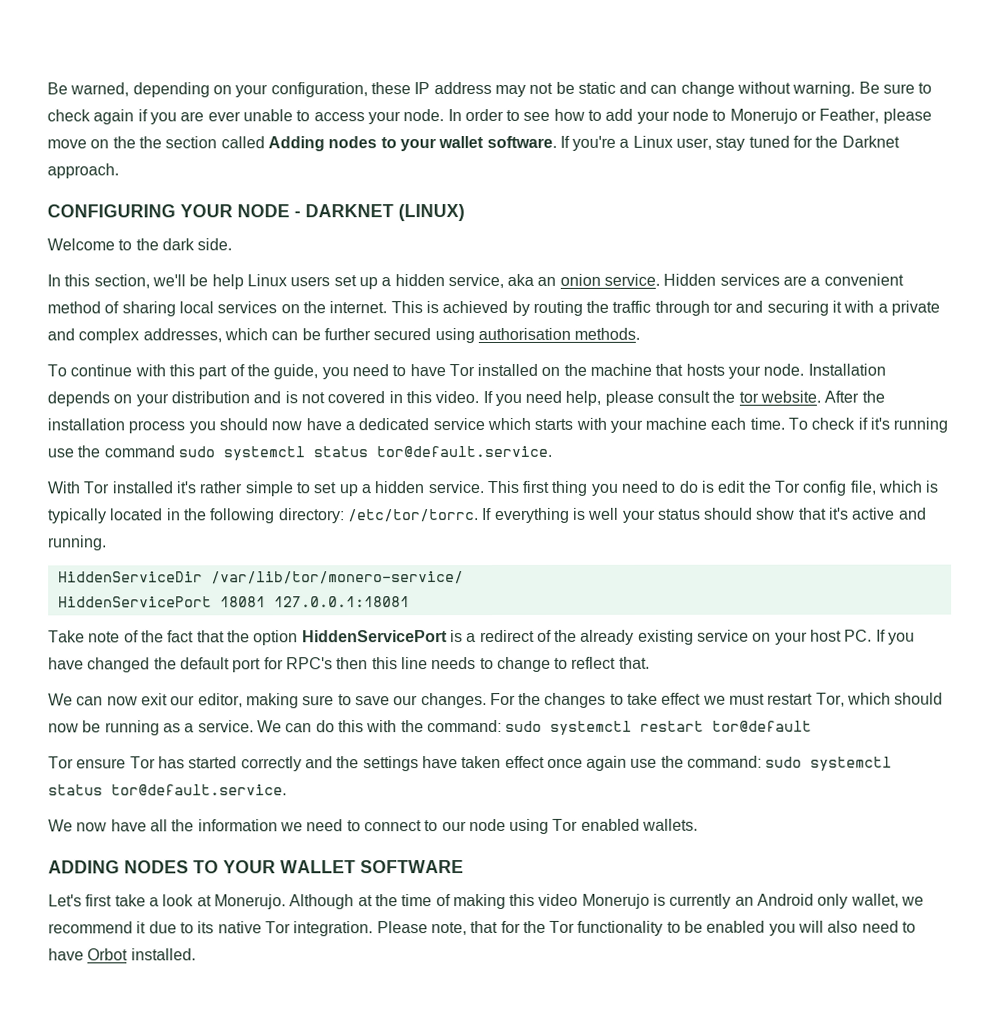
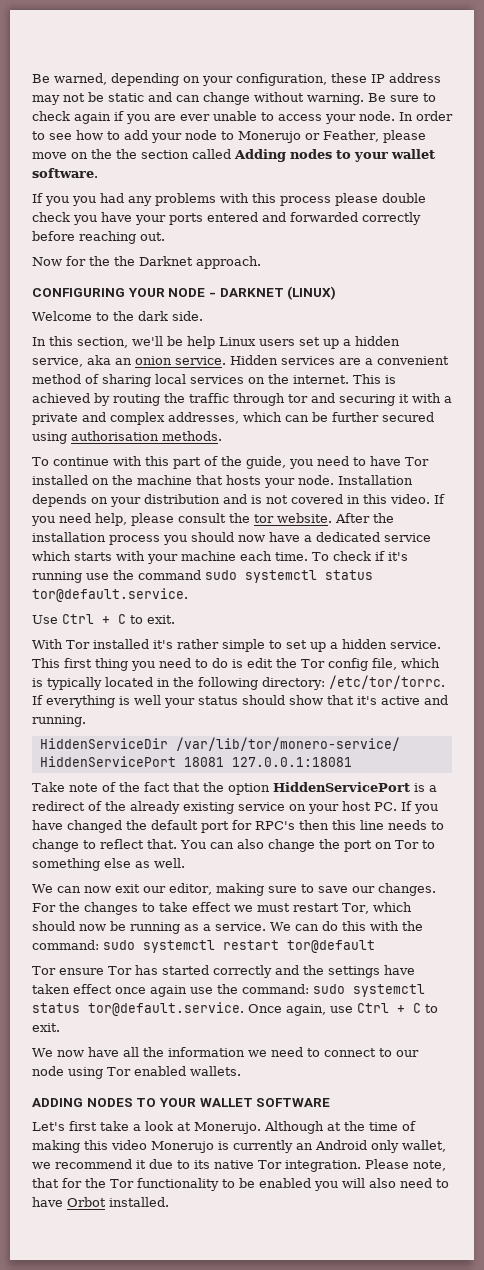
- In order to see how to add your node to Monerujo or Feather, please move on the the section called Adding nodes to your wallet software. If you're a Linux user, stay tuned for the Darknet approach.
+ In order to see how to add your node to Monerujo or Feather, please move on the the section called Adding nodes to your wallet software.
+ If you you had any problems with this process please double check you have your ports entered and forwarded correctly before reaching out.
+ Now for the the Darknet approach.
+ Use Ctrl + C to exit.
+ You can also change the port on Tor to something else as well.
- Tor ensure Tor has started correctly and the settings have taken effect once again use the command: sudo systemctl status tor@default.service.
+ Tor ensure Tor has started correctly and the settings have taken effect once again use the command: sudo systemctl status tor@default.service. Once again, use Ctrl + C to exit.

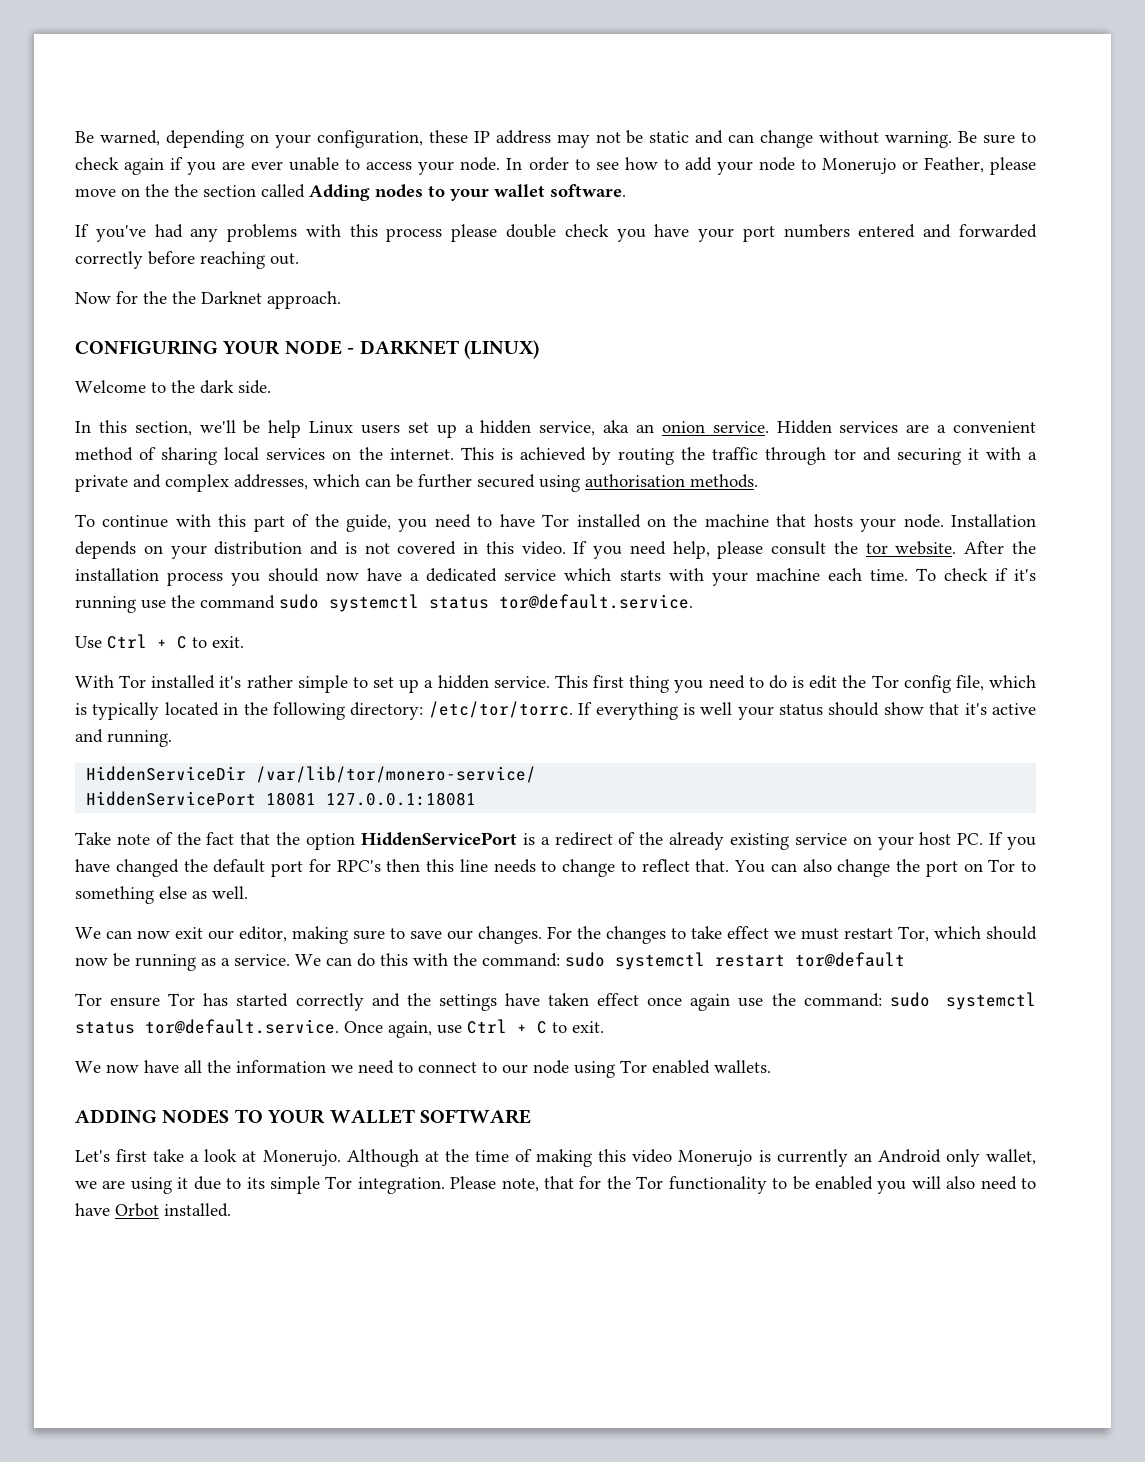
- If you you had any problems with this process please double check you have your ports entered and forwarded correctly before reaching out.
+ If you've had any problems with this process please double check you have your port numbers entered and forwarded correctly before reaching out.
- Although at the time of making this video Monerujo is currently an Android only wallet, we recommend it due to its native Tor integration.
+ Although at the time of making this video Monerujo is currently an Android only wallet, we are using it due to its simple Tor integration.

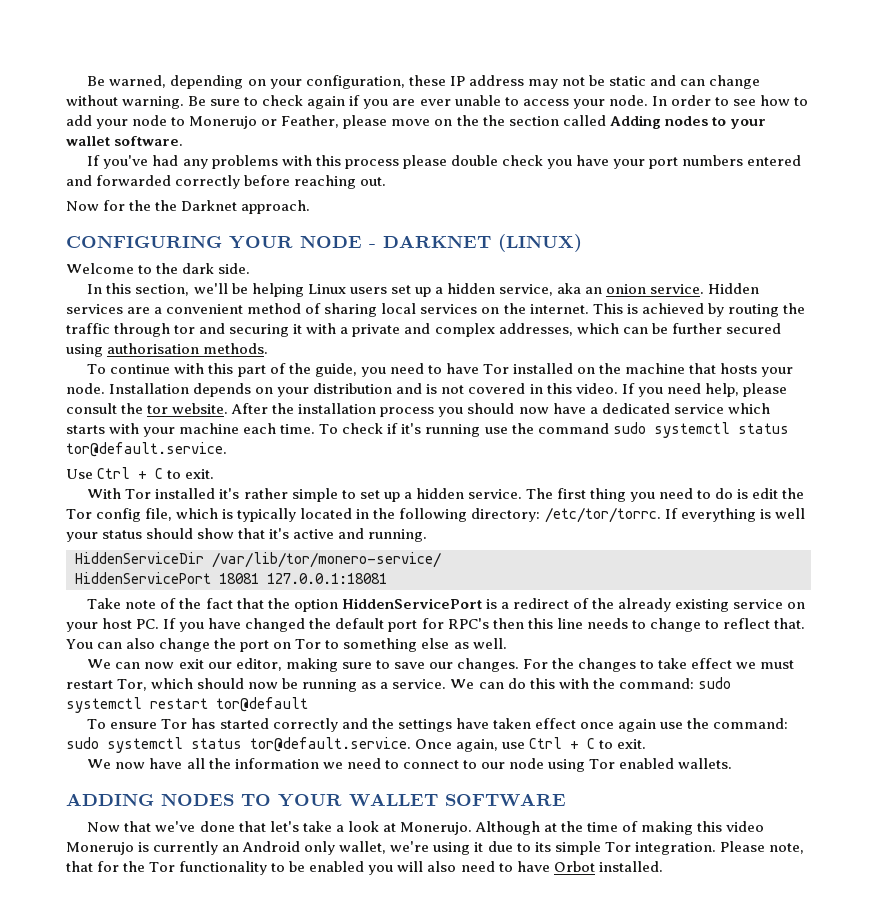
- In this section, we'll be help Linux users set up a hidden service, aka an onion service.
+ In this section, we'll be helping Linux users set up a hidden service, aka an onion service.
- This first thing you need to do is edit the Tor config file, which is typically located in the following directory: /etc/tor/torrc.
+ The first thing you need to do is edit the Tor config file, which is typically located in the following directory: /etc/tor/torrc.
- Tor ensure Tor has started correctly and the settings have taken effect once again use the command: sudo systemctl status tor@default.service. Once again, use Ctrl + C to exit.
+ To ensure Tor has started correctly and the settings have taken effect once again use the command: sudo systemctl status tor@default.service. Once again, use Ctrl + C to exit.
- Let's first take a look at Monerujo.
+ Now that we've done that let's take a look at Monerujo.
- Although at the time of making this video Monerujo is currently an Android only wallet, we are using it due to its simple Tor integration.
+ Although at the time of making this video Monerujo is currently an Android only wallet, we're using it due to its simple Tor integration.

